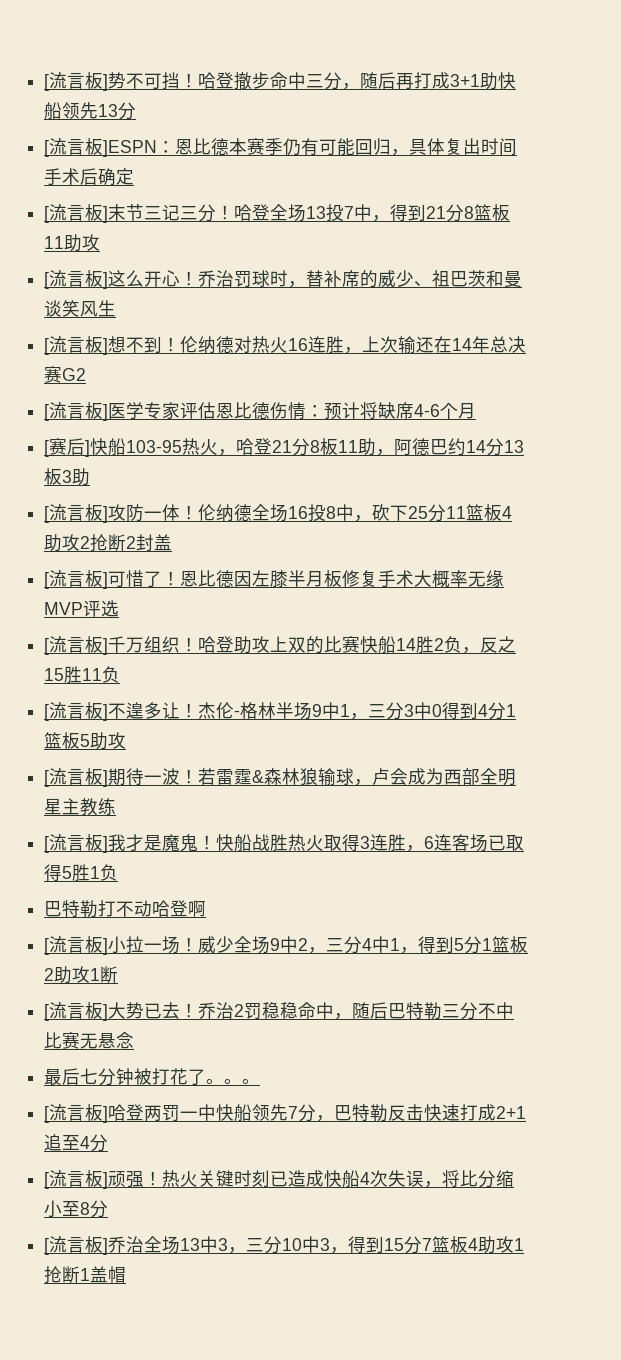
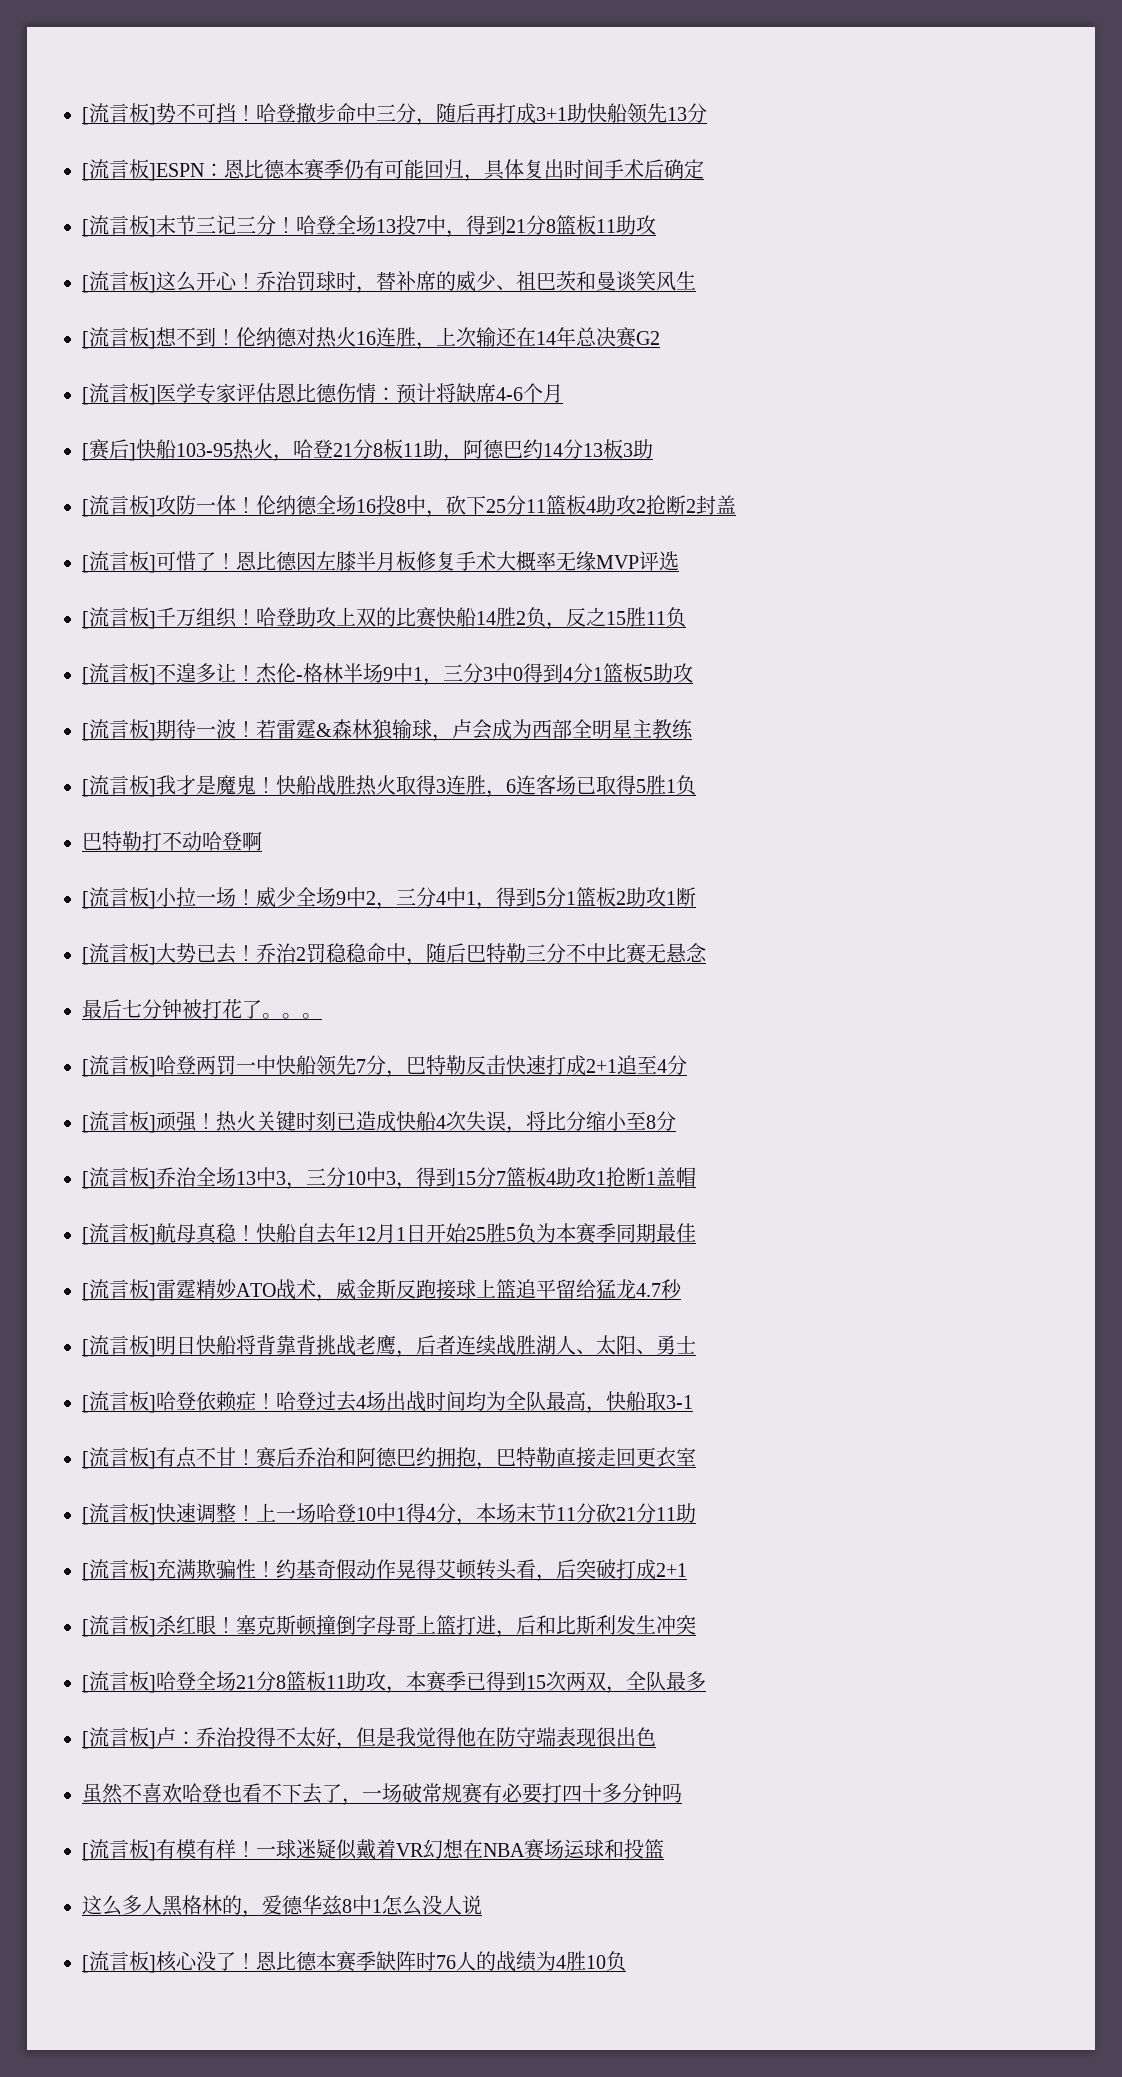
+ [流言板]航母真稳！快船自去年12月1日开始25胜5负为本赛季同期最佳
+ [流言板]雷霆精妙ATO战术，威金斯反跑接球上篮追平留给猛龙4.7秒
+ [流言板]明日快船将背靠背挑战老鹰，后者连续战胜湖人、太阳、勇士
+ [流言板]哈登依赖症！哈登过去4场出战时间均为全队最高，快船取3-1
+ [流言板]有点不甘！赛后乔治和阿德巴约拥抱，巴特勒直接走回更衣室
+ [流言板]快速调整！上一场哈登10中1得4分，本场末节11分砍21分11助
+ [流言板]充满欺骗性！约基奇假动作晃得艾顿转头看，后突破打成2+1
+ [流言板]杀红眼！塞克斯顿撞倒字母哥上篮打进，后和比斯利发生冲突
+ [流言板]哈登全场21分8篮板11助攻，本赛季已得到15次两双，全队最多
+ [流言板]卢：乔治投得不太好，但是我觉得他在防守端表现很出色
+ 虽然不喜欢哈登也看不下去了，一场破常规赛有必要打四十多分钟吗
+ [流言板]有模有样！一球迷疑似戴着VR幻想在NBA赛场运球和投篮
+ 这么多人黑格林的，爱德华兹8中1怎么没人说
+ [流言板]核心没了！恩比德本赛季缺阵时76人的战绩为4胜10负

